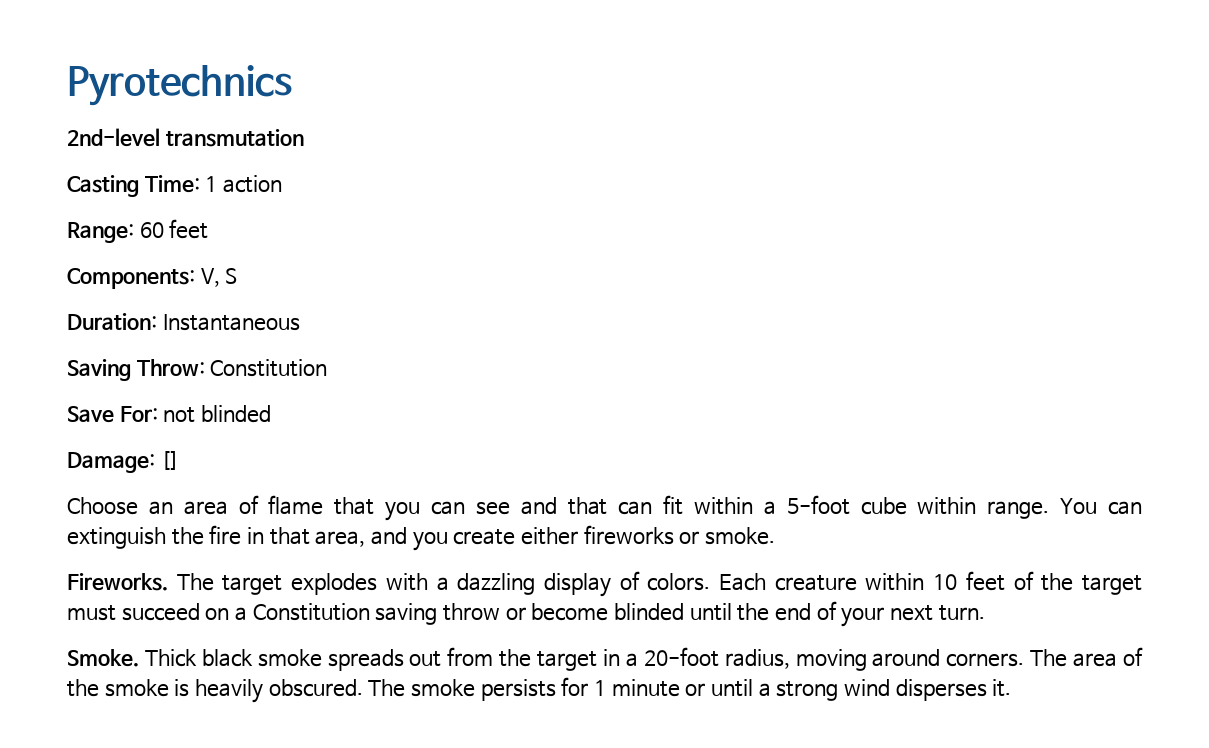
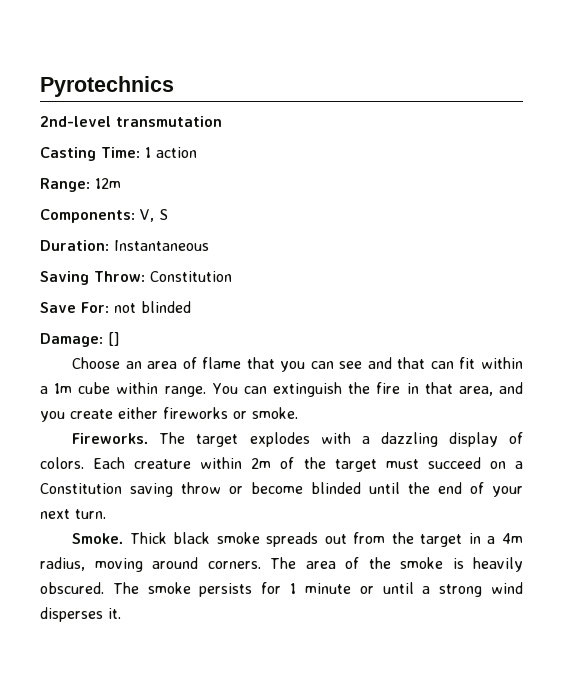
- Range: 60 feet
+ Range: 12m
- Choose an area of flame that you can see and that can fit within a 5-foot cube within range.
+ Choose an area of flame that you can see and that can fit within a 1m cube within range.
- Each creature within 10 feet of the target must succeed on a Constitution saving throw or become blinded until the end of your next turn.
+ Each creature within 2m of the target must succeed on a Constitution saving throw or become blinded until the end of your next turn.
- Thick black smoke spreads out from the target in a 20-foot radius, moving around corners.
+ Thick black smoke spreads out from the target in a 4m radius, moving around corners.

